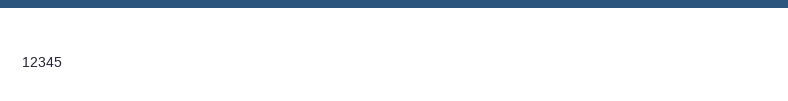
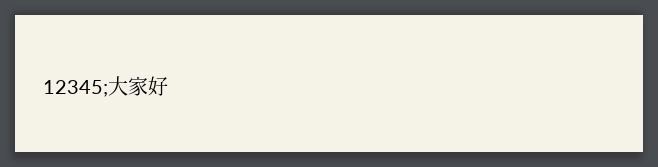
- 12345
+ 12345;大家好

